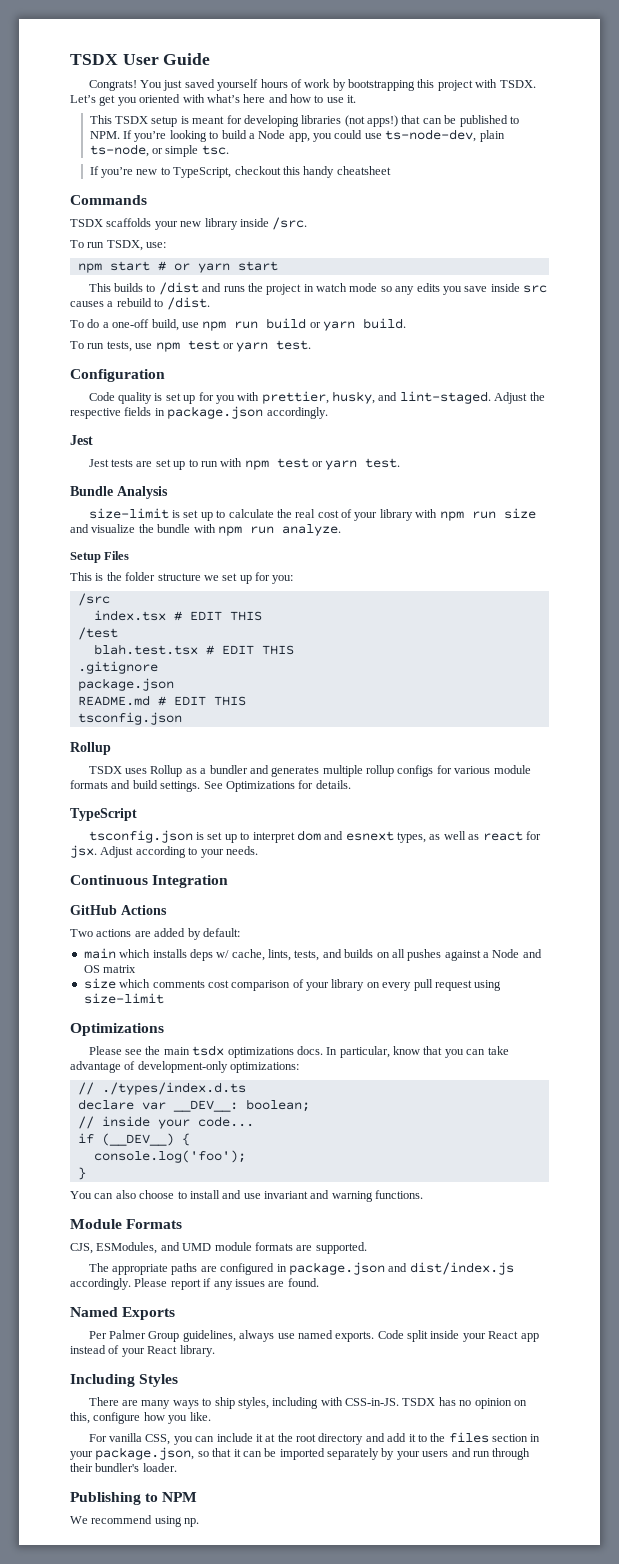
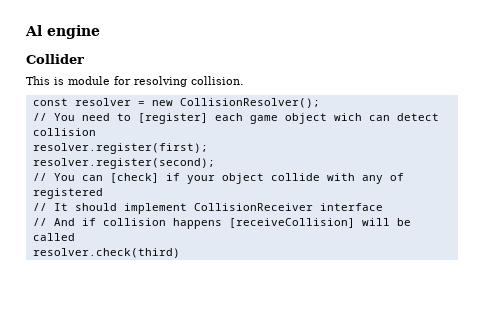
- TSDX User Guide
- Congrats! You just saved yourself hours of work by bootstrapping this project with TSDX. Let’s get you oriented with what’s here and how to use it.
- This TSDX setup is meant for developing libraries (not apps!) that can be published to NPM. If you’re looking to build a Node app, you could use ts-node-dev, plain ts-node, or simple tsc.
- If you’re new to TypeScript, checkout this handy cheatsheet
- Commands
- TSDX scaffolds your new library inside /src.
- To run TSDX, use:
- npm start # or yarn start
- This builds to /dist and runs the project in watch mode so any edits you save inside src causes a rebuild to /dist.
- To do a one-off build, use npm run build or yarn build.
- To run tests, use npm test or yarn test.
- Configuration
- Code quality is set up for you with prettier, husky, and lint-staged. Adjust the respective fields in package.json accordingly.
- Jest
- Jest tests are set up to run with npm test or yarn test.
- Bundle Analysis
- size-limit is set up to calculate the real cost of your library with npm run size and visualize the bundle with npm run analyze.
- Setup Files
- This is the folder structure we set up for you:
- /src
- index.tsx # EDIT THIS
- /test
- blah.test.tsx # EDIT THIS
- .gitignore
- package.json
- README.md # EDIT THIS
- tsconfig.json
- Rollup
- TSDX uses Rollup as a bundler and generates multiple rollup configs for various module formats and build settings. See Optimizations for details.
- TypeScript
- tsconfig.json is set up to interpret dom and esnext types, as well as react for jsx. Adjust according to your needs.
- Continuous Integration
- GitHub Actions
- Two actions are added by default:
- main which installs deps w/ cache, lints, tests, and builds on all pushes against a Node and OS matrix
- size which comments cost comparison of your library on every pull request using size-limit
- Optimizations
- Please see the main tsdx optimizations docs. In particular, know that you can take advantage of development-only optimizations:
- // ./types/index.d.ts
- declare var __DEV__: boolean;
- // inside your code...
- if (__DEV__) {
- console.log('foo');
- }
- You can also choose to install and use invariant and warning functions.
- Module Formats
- CJS, ESModules, and UMD module formats are supported.
- The appropriate paths are configured in package.json and dist/index.js accordingly. Please report if any issues are found.
- Named Exports
- Per Palmer Group guidelines, always use named exports. Code split inside your React app instead of your React library.
- Including Styles
- There are many ways to ship styles, including with CSS-in-JS. TSDX has no opinion on this, configure how you like.
- For vanilla CSS, you can include it at the root directory and add it to the files section in your package.json, so that it can be imported separately by your users and run through their bundler's loader.
- Publishing to NPM
- We recommend using np.
+ Al engine
+ Collider
+ This is module for resolving collision.
+ const resolver = new CollisionResolver();
+ // You need to [register] each game object wich can detect collision
+ resolver.register(first);
+ resolver.register(second);
+ // You can [check] if your object collide with any of registered
+ // It should implement CollisionReceiver interface
+ // And if collision happens [receiveCollision] will be called
+ resolver.check(third)

